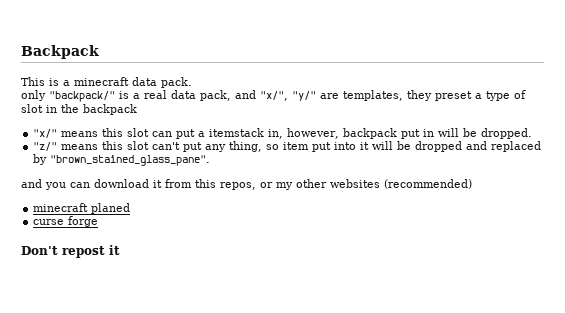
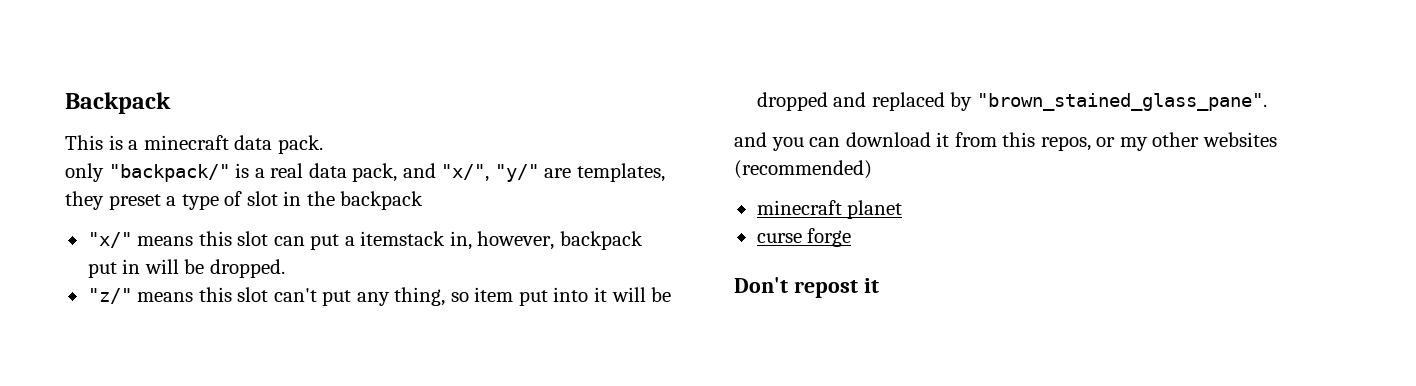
- minecraft planed
+ minecraft planet

